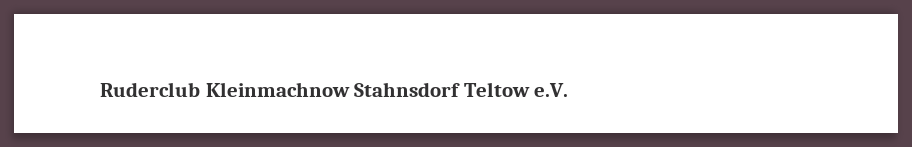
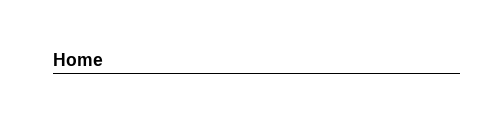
- Ruderclub Kleinmachnow Stahnsdorf Teltow e.V.
+ Home

